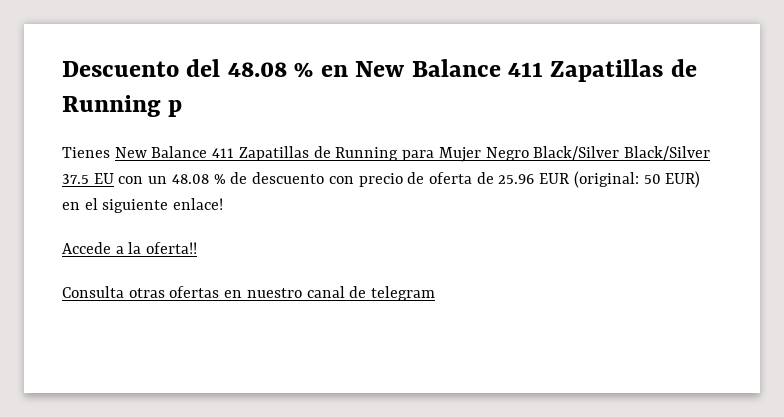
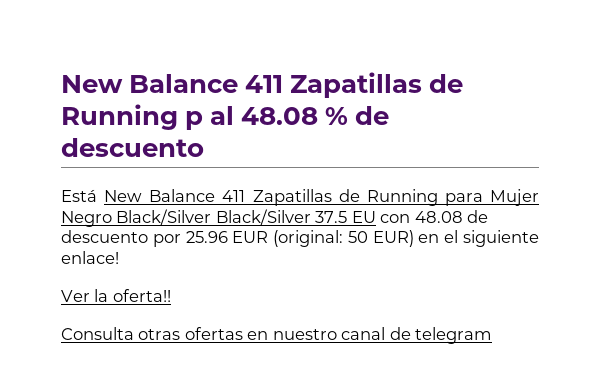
- Descuento del 48.08 % en New Balance 411 Zapatillas de Running p
- Tienes New Balance 411 Zapatillas de Running para Mujer Negro Black/Silver Black/Silver 37.5 EU con un 48.08 % de descuento con precio de oferta de 25.96 EUR (original: 50 EUR) en el siguiente enlace!
+ New Balance 411 Zapatillas de Running p al 48.08 % de descuento
+ Está New Balance 411 Zapatillas de Running para Mujer Negro Black/Silver Black/Silver 37.5 EU con 48.08 de descuento por 25.96 EUR (original: 50 EUR) en el siguiente enlace!
- Accede a la oferta!!
+ Ver la oferta!!

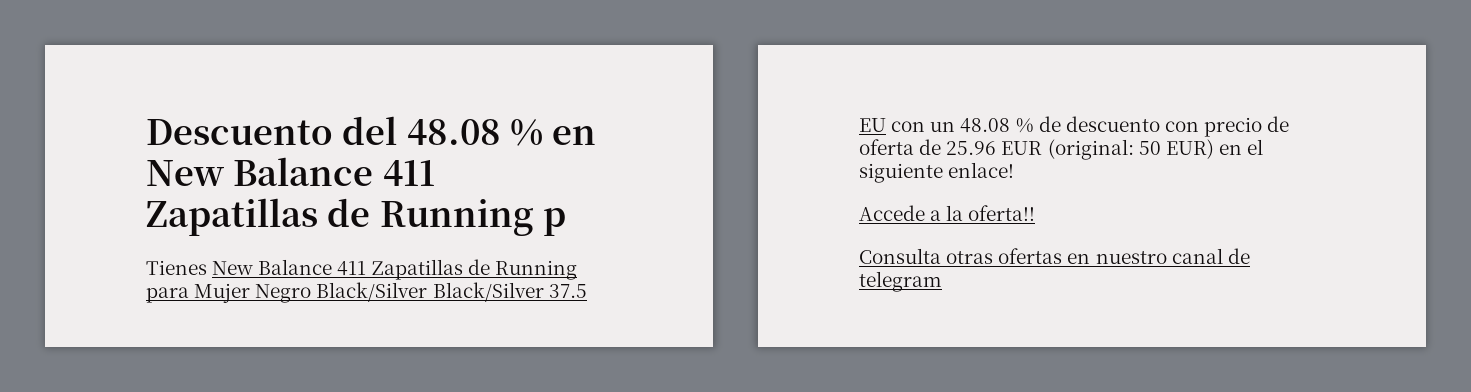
- New Balance 411 Zapatillas de Running p al 48.08 % de descuento
- Está New Balance 411 Zapatillas de Running para Mujer Negro Black/Silver Black/Silver 37.5 EU con 48.08 de descuento por 25.96 EUR (original: 50 EUR) en el siguiente enlace!
+ Descuento del 48.08 % en New Balance 411 Zapatillas de Running p
+ Tienes New Balance 411 Zapatillas de Running para Mujer Negro Black/Silver Black/Silver 37.5 EU con un 48.08 % de descuento con precio de oferta de 25.96 EUR (original: 50 EUR) en el siguiente enlace!
- Ver la oferta!!
+ Accede a la oferta!!

